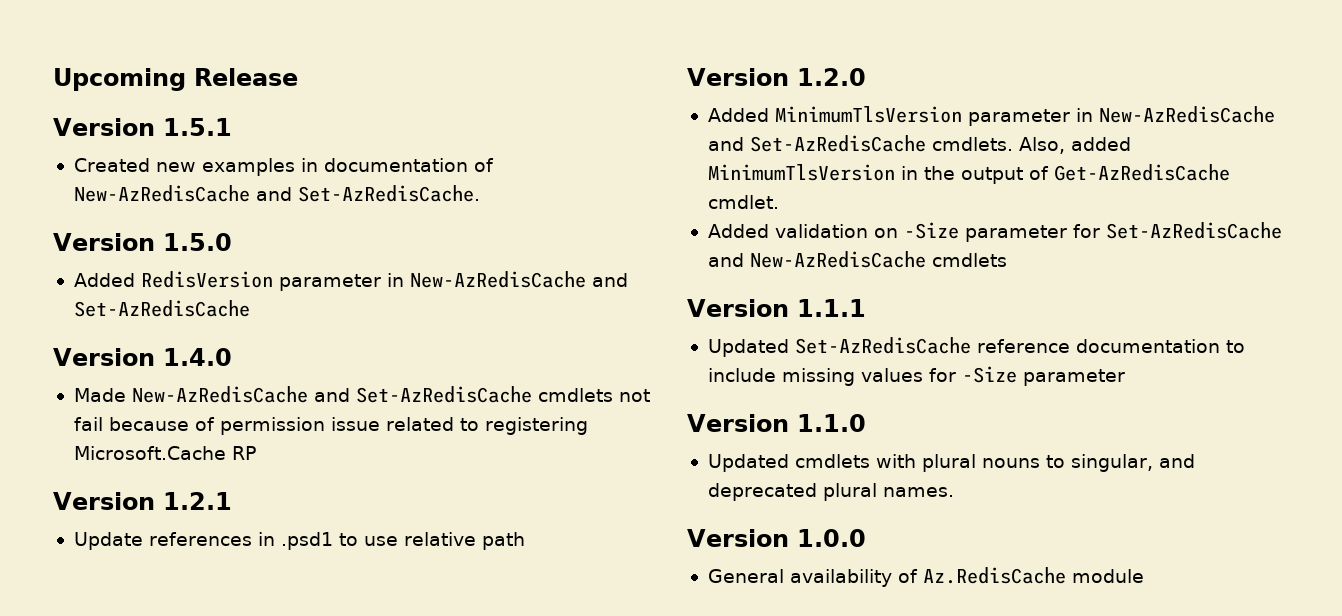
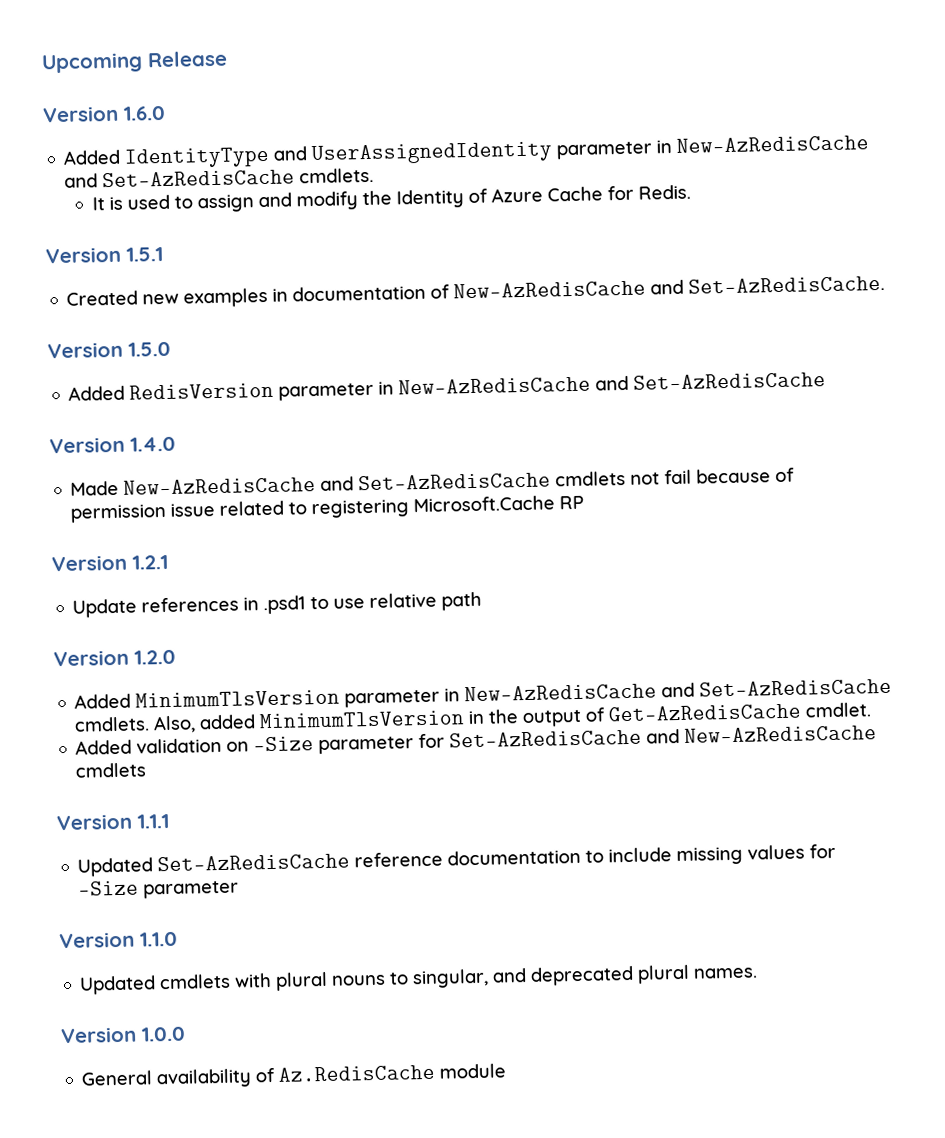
+ Version 1.6.0
+ Added IdentityType and UserAssignedIdentity parameter in New-AzRedisCache and Set-AzRedisCache cmdlets.
+ It is used to assign and modify the Identity of Azure Cache for Redis.

